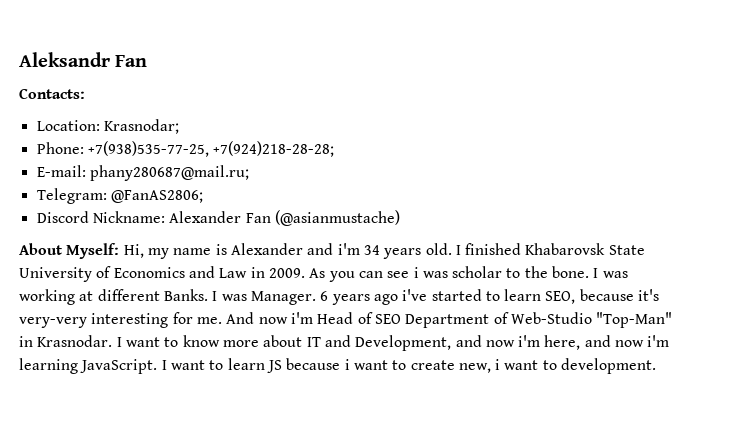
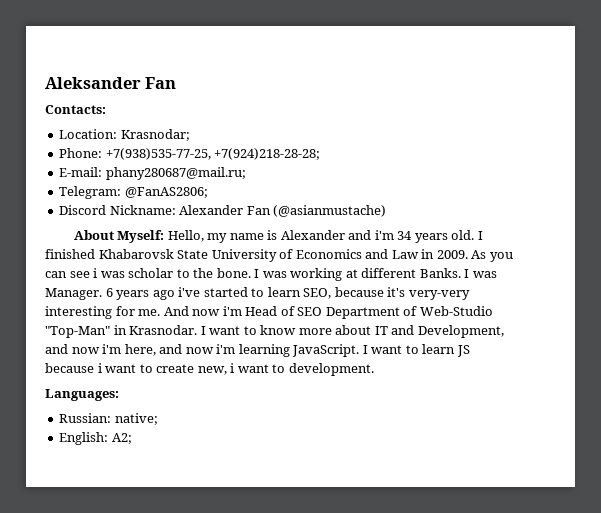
- Aleksandr Fan
+ Aleksander Fan
- About Myself: Hi, my name is Alexander and i'm 34 years old.
+ About Myself: Hello, my name is Alexander and i'm 34 years old.
+ Languages:
+ Russian: native;
+ English: A2;

